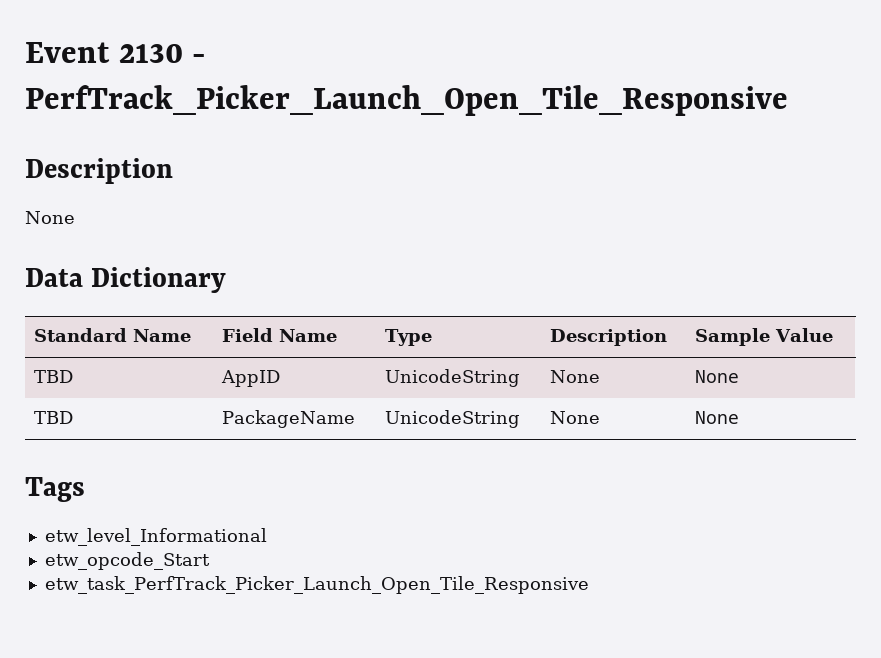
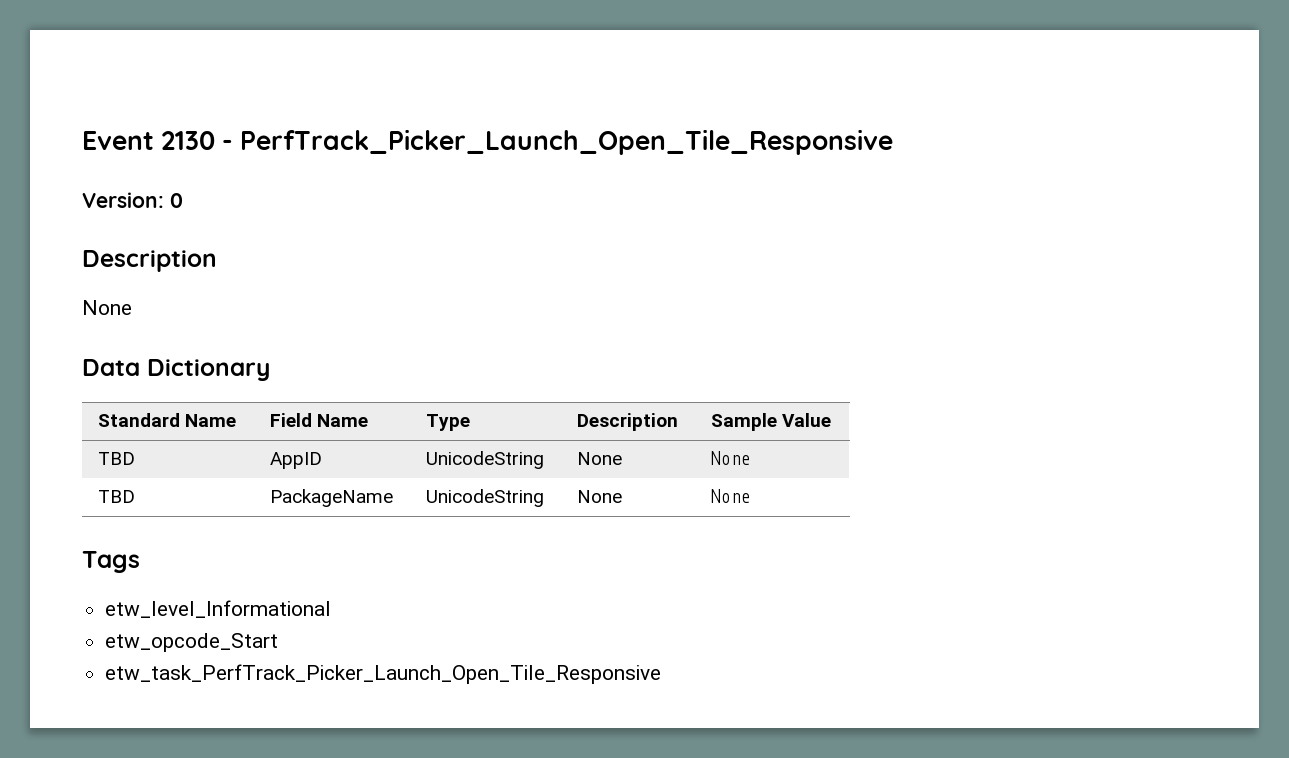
+ Version: 0

